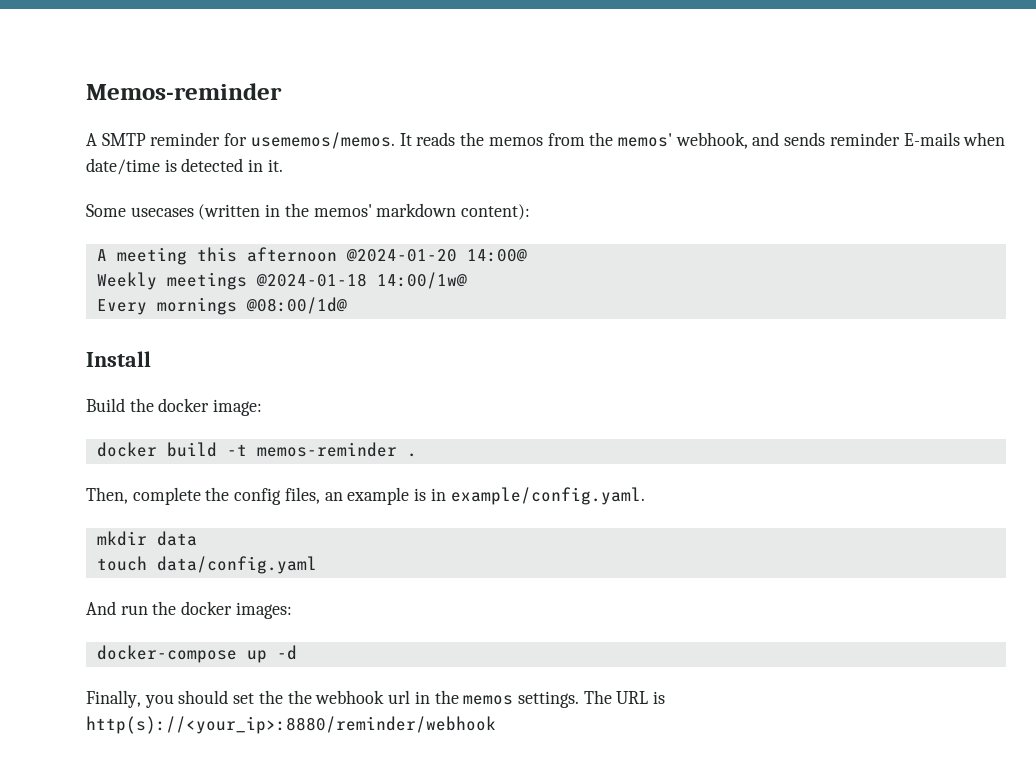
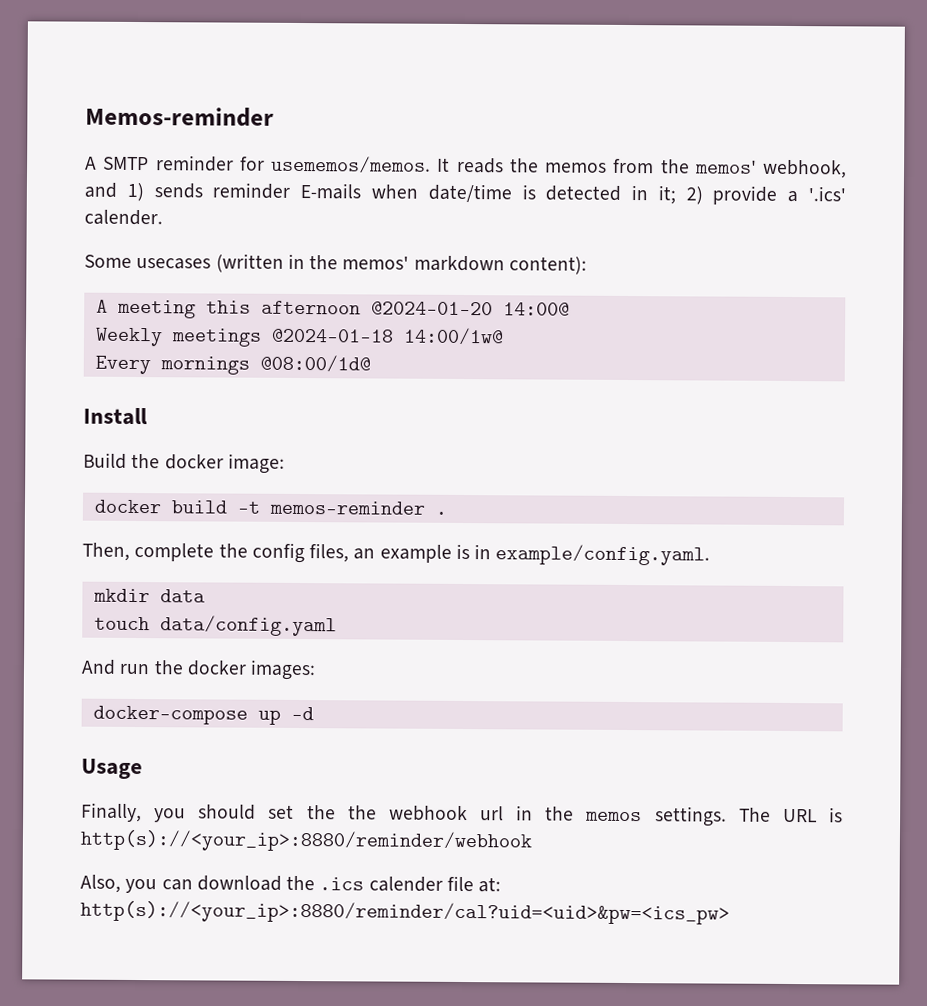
- It reads the memos from the memos' webhook, and sends reminder E-mails when date/time is detected in it.
+ It reads the memos from the memos' webhook, and 1) sends reminder E-mails when date/time is detected in it; 2) provide a '.ics' calender.
+ Usage
+ Also, you can download the .ics calender file at: http(s)://<your_ip>:8880/reminder/cal?uid=<uid>&pw=<ics_pw>

